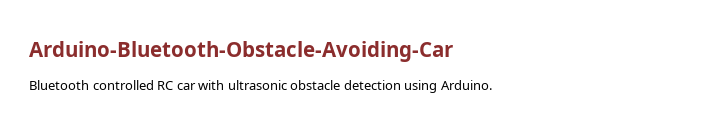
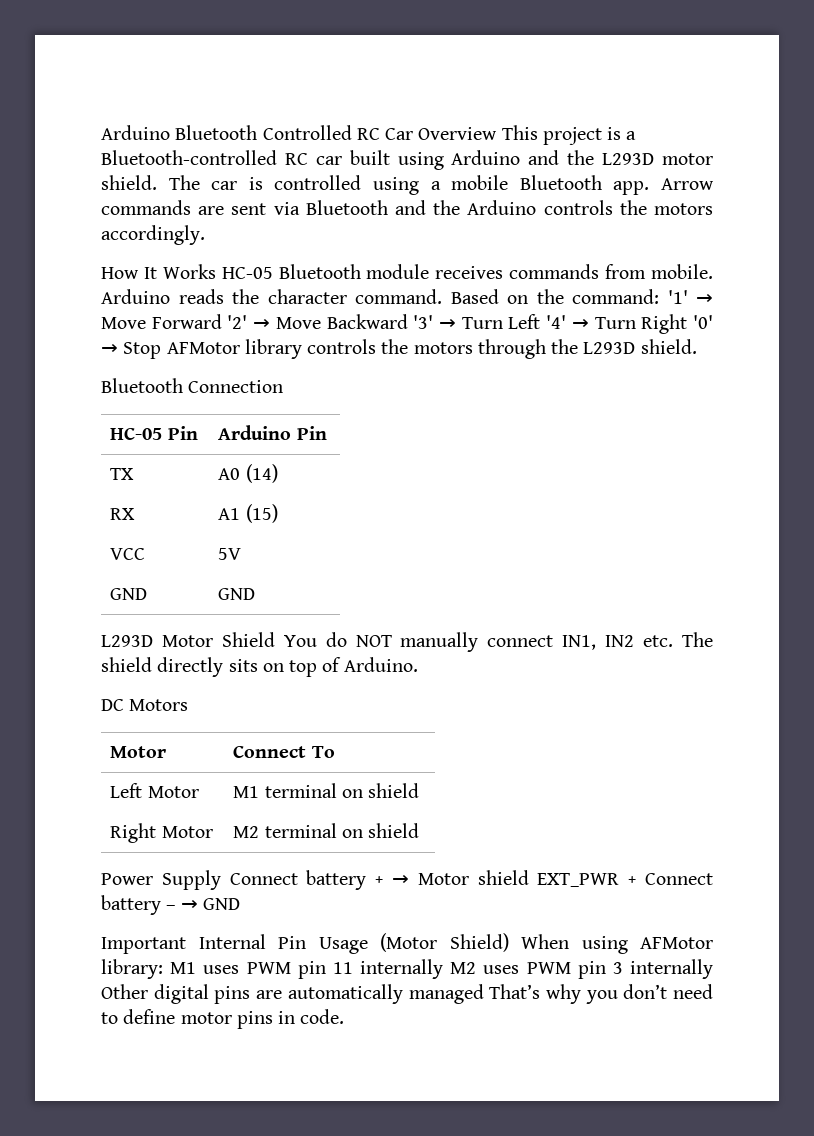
- Arduino-Bluetooth-Obstacle-Avoiding-Car
- Bluetooth controlled RC car with ultrasonic obstacle detection using Arduino.
+ Arduino Bluetooth Controlled RC Car Overview This project is a Bluetooth-controlled RC car built using Arduino and the L293D motor shield. The car is controlled using a mobile Bluetooth app. Arrow commands are sent via Bluetooth and the Arduino controls the motors accordingly.
+ How It Works HC-05 Bluetooth module receives commands from mobile. Arduino reads the character command. Based on the command: '1' → Move Forward '2' → Move Backward '3' → Turn Left '4' → Turn Right '0' → Stop AFMotor library controls the motors through the L293D shield.
+ Bluetooth Connection
+ HC-05 Pin | Arduino Pin
+ TX | A0 (14)
+ RX | A1 (15)
+ VCC | 5V
+ GND | GND
+ L293D Motor Shield You do NOT manually connect IN1, IN2 etc. The shield directly sits on top of Arduino.
+ DC Motors
+ Motor | Connect To
+ Left Motor | M1 terminal on shield
+ Right Motor | M2 terminal on shield
+ Power Supply Connect battery + → Motor shield EXT_PWR + Connect battery – → GND
+ Important Internal Pin Usage (Motor Shield) When using AFMotor library: M1 uses PWM pin 11 internally M2 uses PWM pin 3 internally Other digital pins are automatically managed That’s why you don’t need to define motor pins in code.

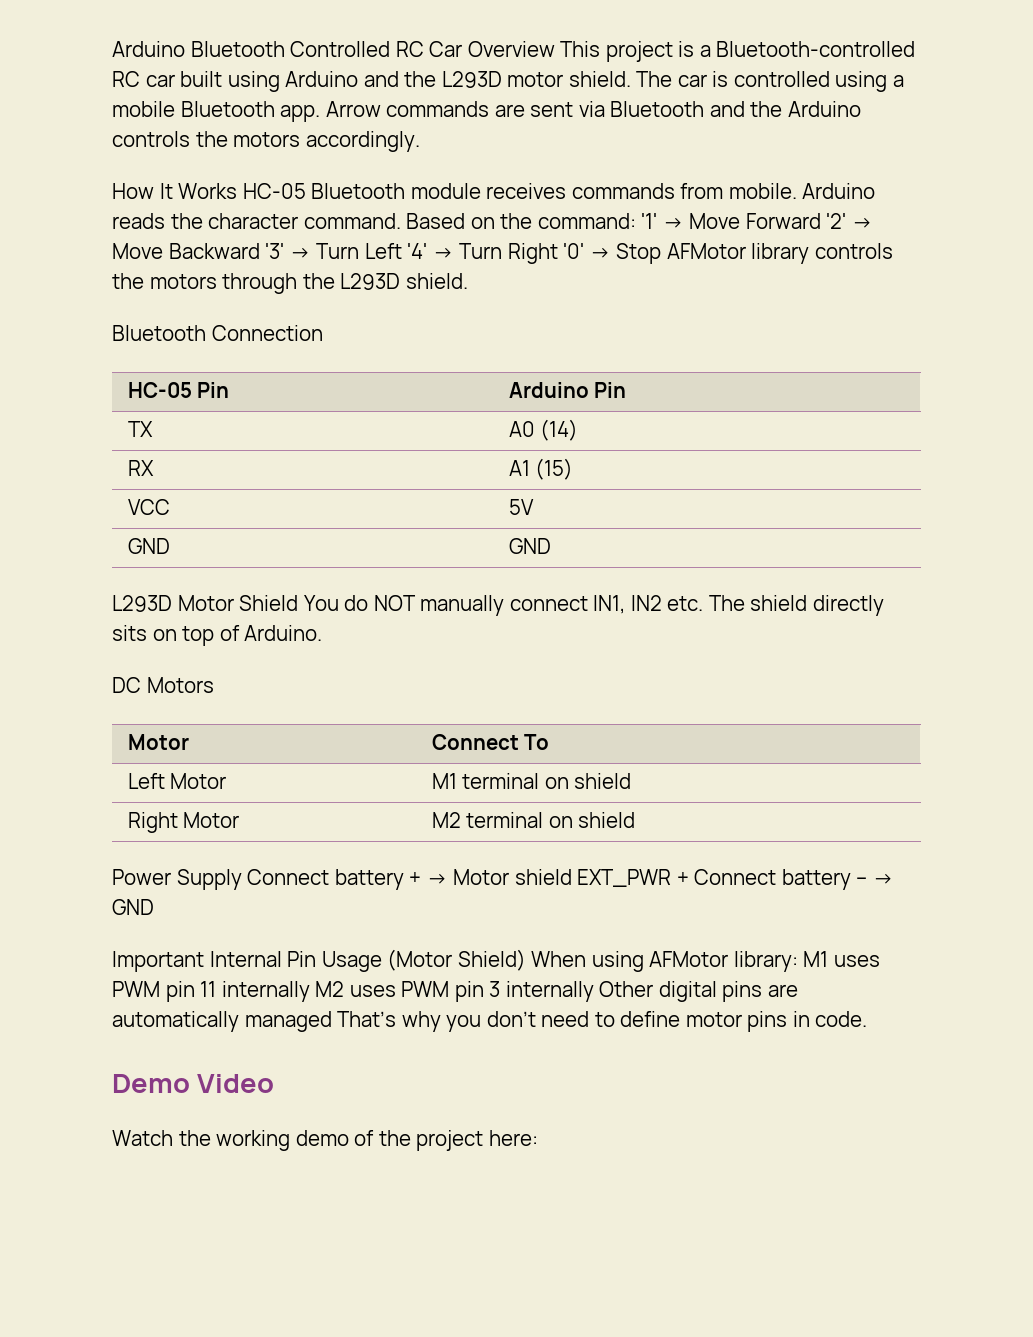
+ Demo Video
+ Watch the working demo of the project here:

